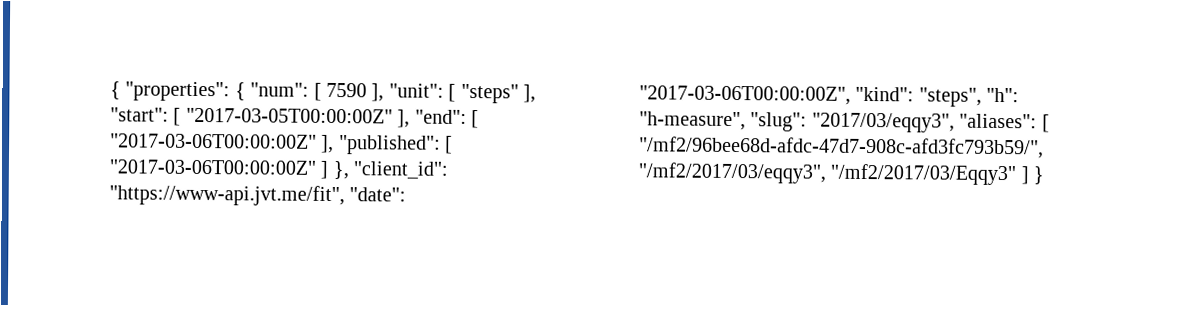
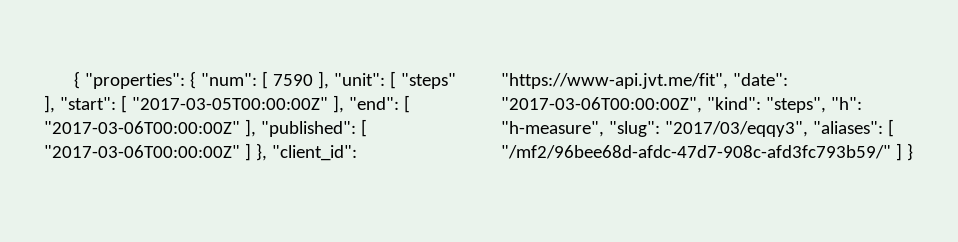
- { "properties": { "num": [ 7590 ], "unit": [ "steps" ], "start": [ "2017-03-05T00:00:00Z" ], "end": [ "2017-03-06T00:00:00Z" ], "published": [ "2017-03-06T00:00:00Z" ] }, "client_id": "https://www-api.jvt.me/fit", "date": "2017-03-06T00:00:00Z", "kind": "steps", "h": "h-measure", "slug": "2017/03/eqqy3", "aliases": [ "/mf2/96bee68d-afdc-47d7-908c-afd3fc793b59/", "/mf2/2017/03/eqqy3", "/mf2/2017/03/Eqqy3" ] }
+ { "properties": { "num": [ 7590 ], "unit": [ "steps" ], "start": [ "2017-03-05T00:00:00Z" ], "end": [ "2017-03-06T00:00:00Z" ], "published": [ "2017-03-06T00:00:00Z" ] }, "client_id": "https://www-api.jvt.me/fit", "date": "2017-03-06T00:00:00Z", "kind": "steps", "h": "h-measure", "slug": "2017/03/eqqy3", "aliases": [ "/mf2/96bee68d-afdc-47d7-908c-afd3fc793b59/" ] }

